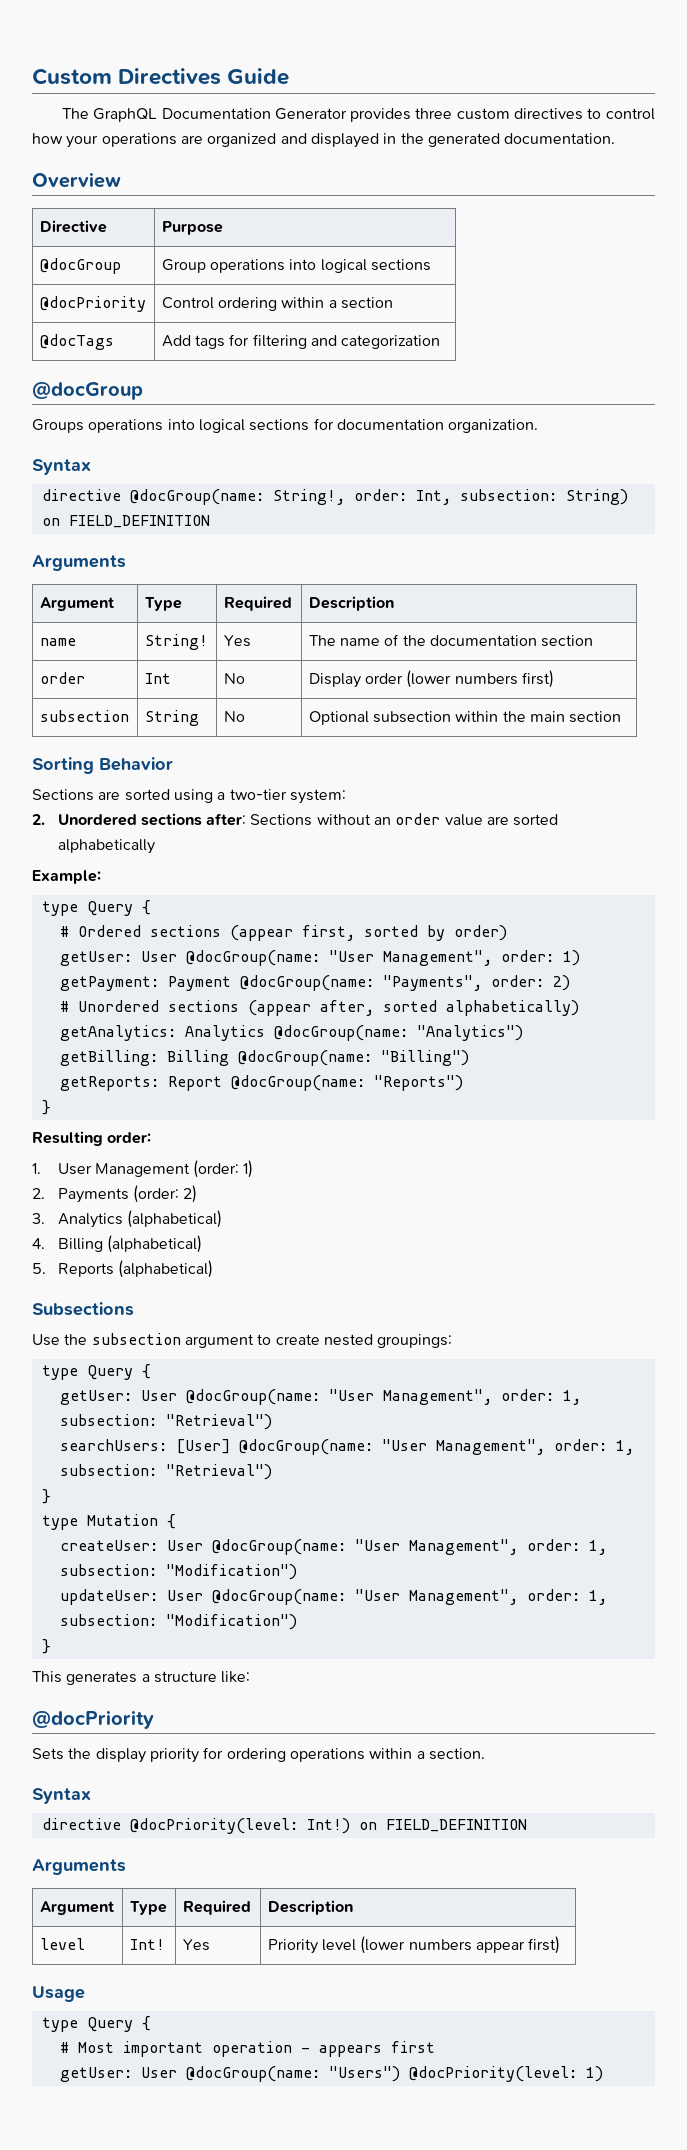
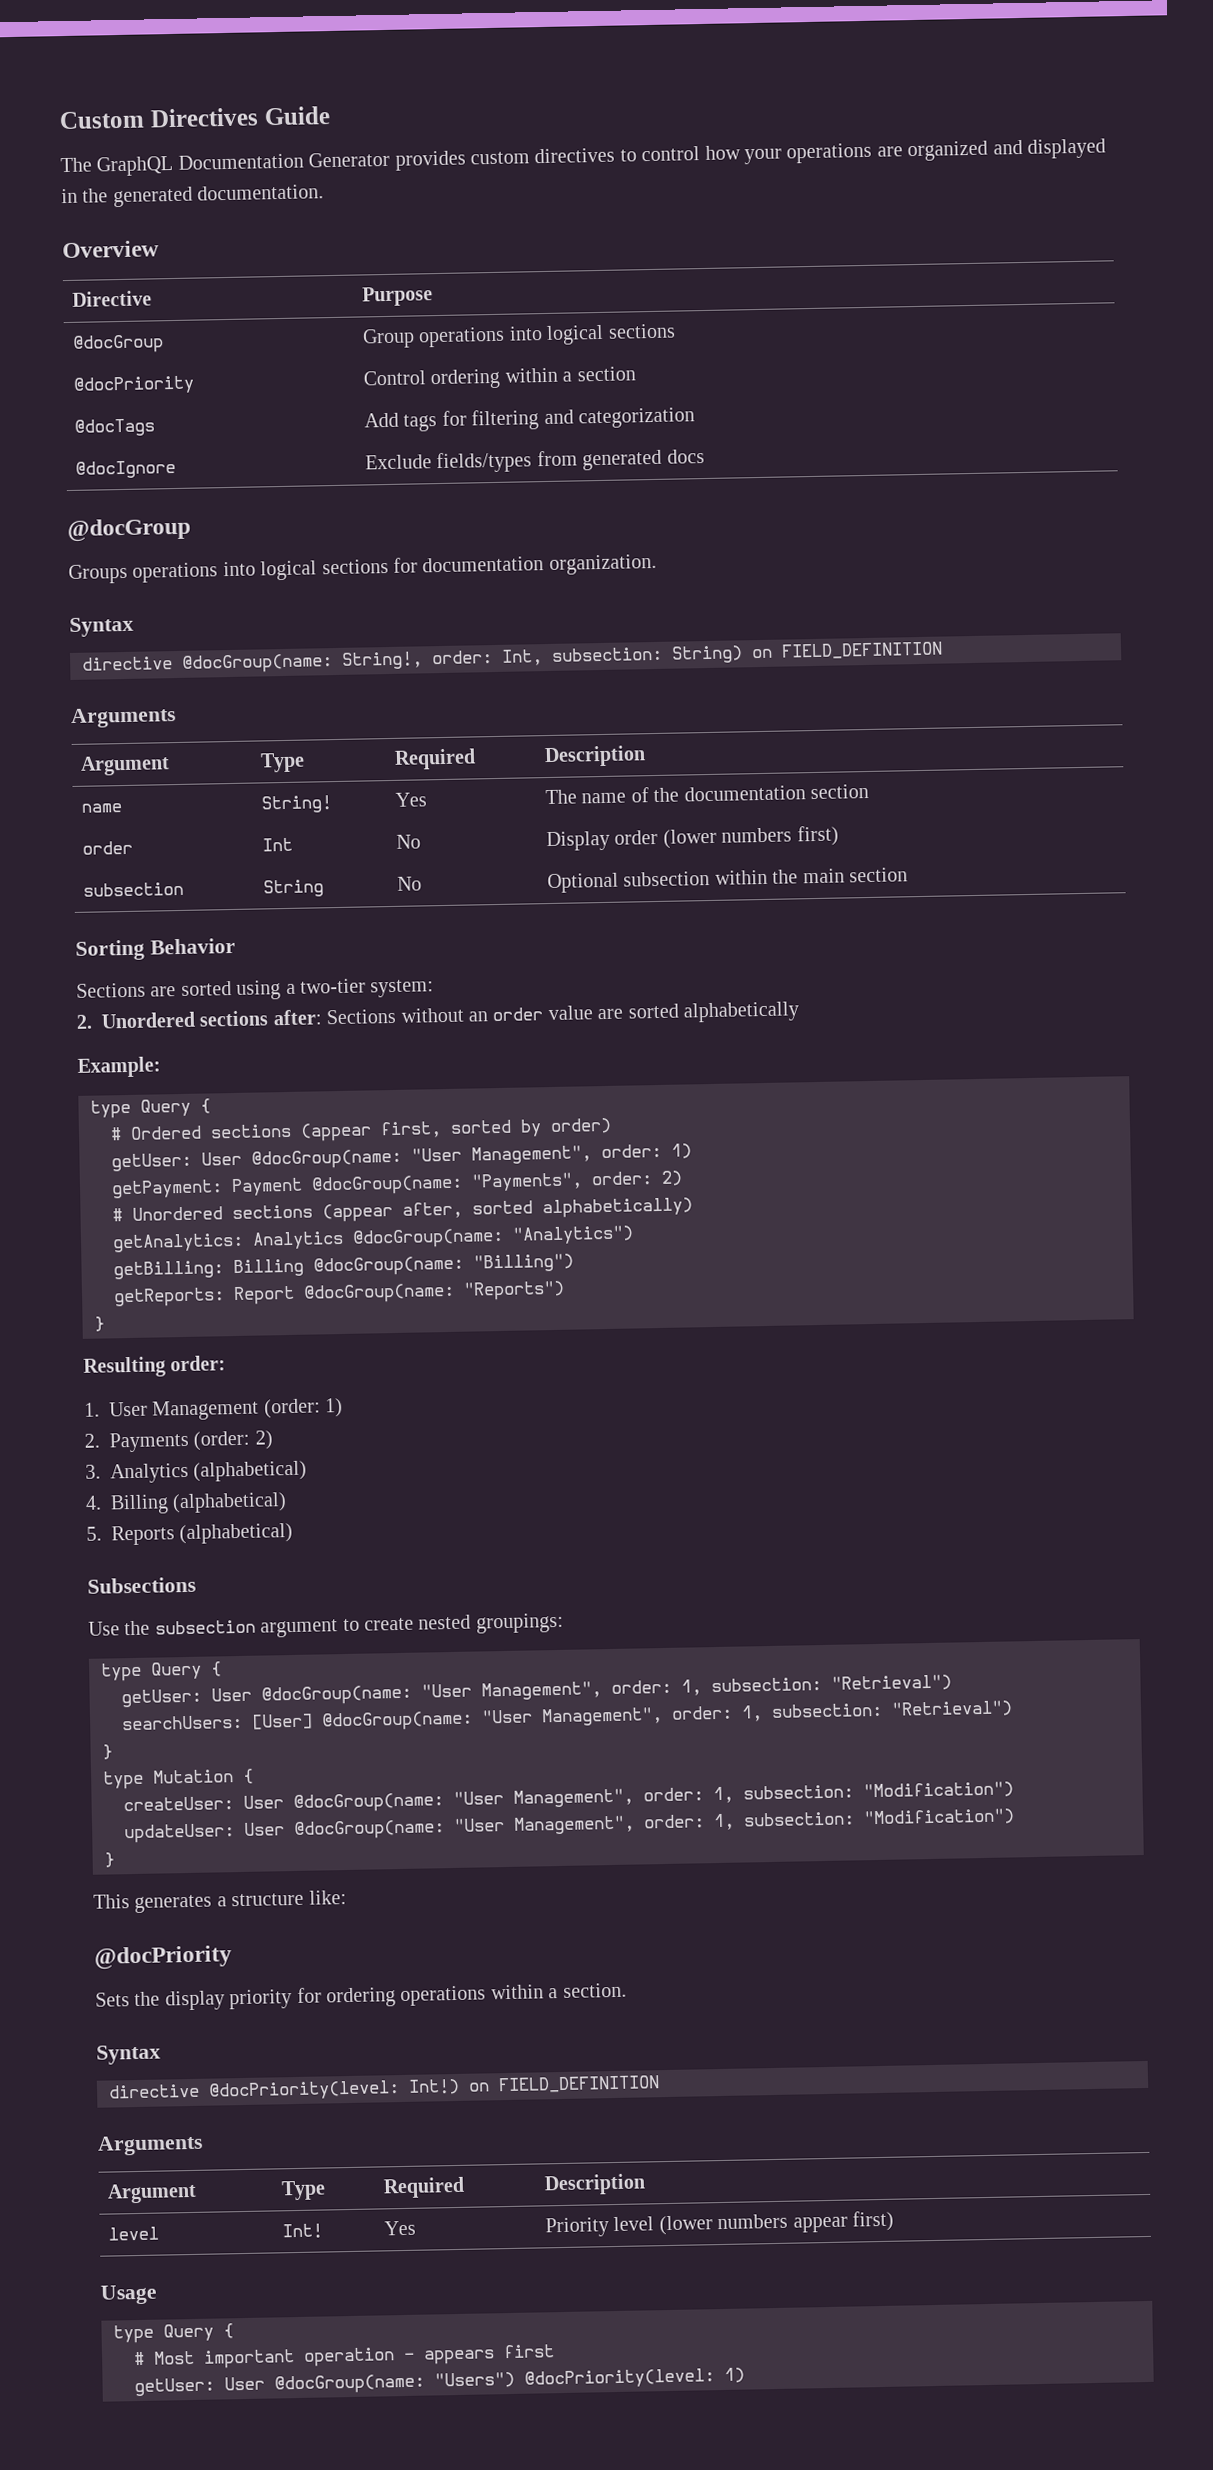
- The GraphQL Documentation Generator provides three custom directives to control how your operations are organized and displayed in the generated documentation.
+ The GraphQL Documentation Generator provides custom directives to control how your operations are organized and displayed in the generated documentation.
+ @docIgnore | Exclude fields/types from generated docs

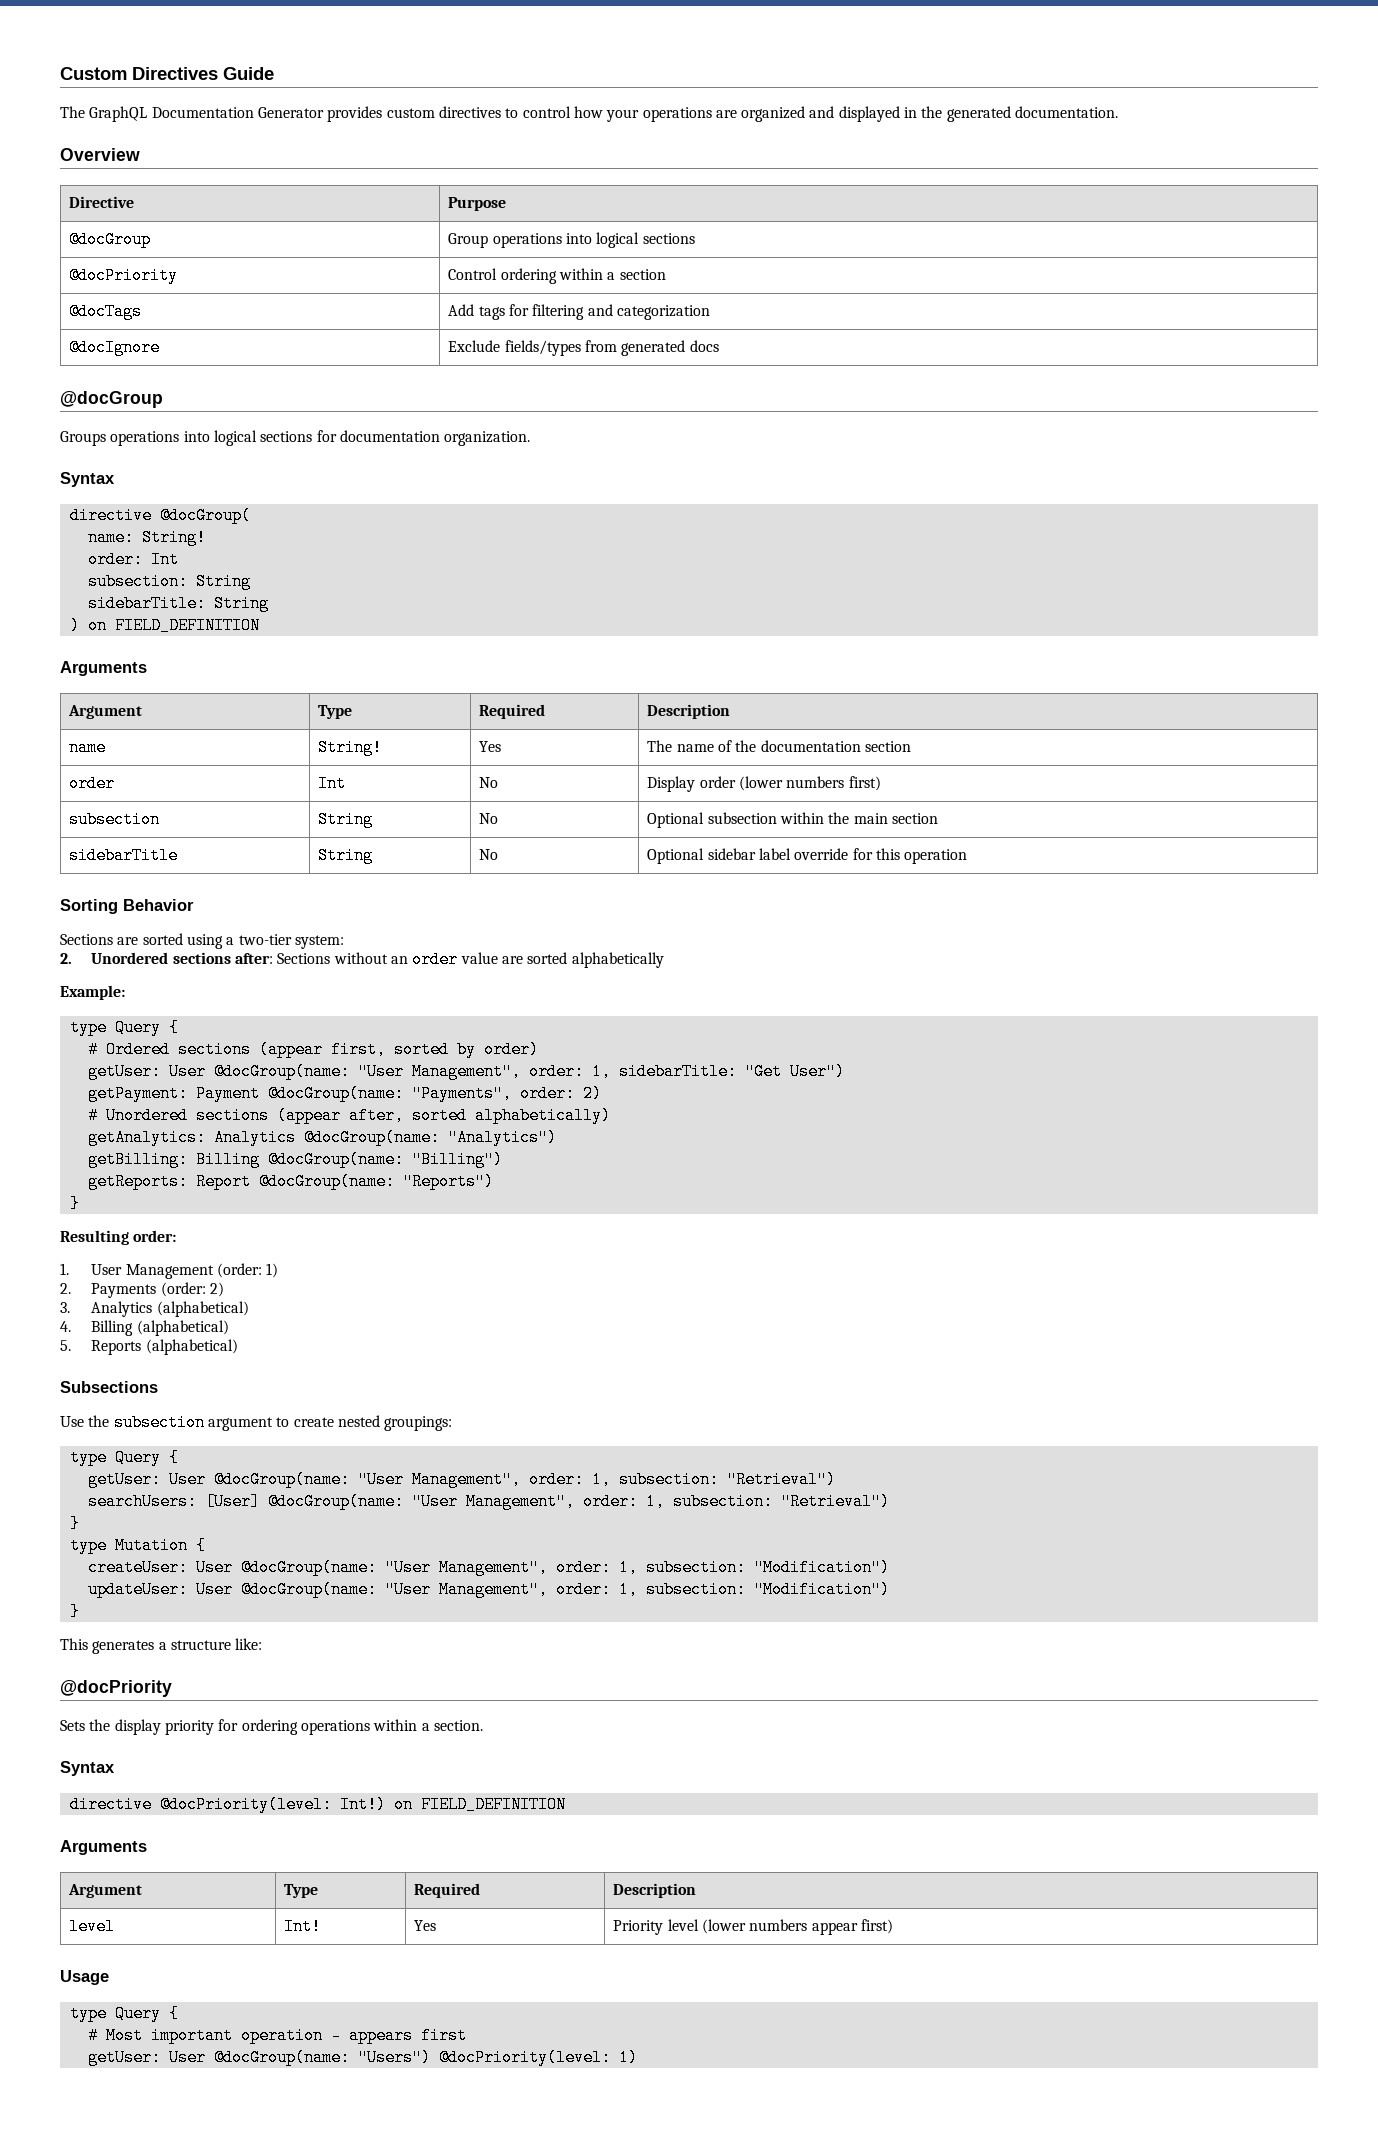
- directive @docGroup(name: String!, order: Int, subsection: String) on FIELD_DEFINITION
+ directive @docGroup(
+ name: String!
+ order: Int
+ subsection: String
+ sidebarTitle: String
+ ) on FIELD_DEFINITION
+ sidebarTitle | String | No | Optional sidebar label override for this operation
- getUser: User @docGroup(name: "User Management", order: 1)
+ getUser: User @docGroup(name: "User Management", order: 1, sidebarTitle: "Get User")

